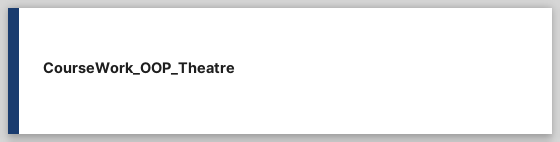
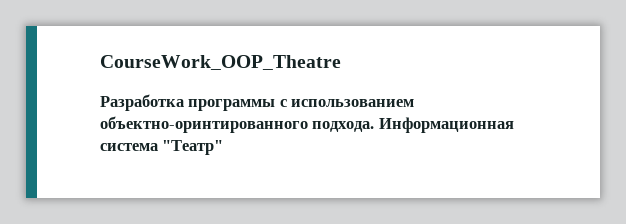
+ Разработка программы с использованием объектно-оринтированного подхода. Информационная система "Театр"

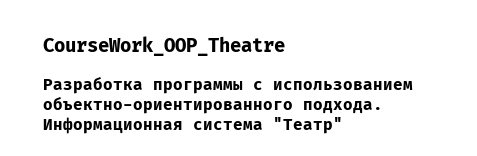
- Разработка программы с использованием объектно-оринтированного подхода.
+ Разработка программы с использованием объектно-ориентированного подхода.

